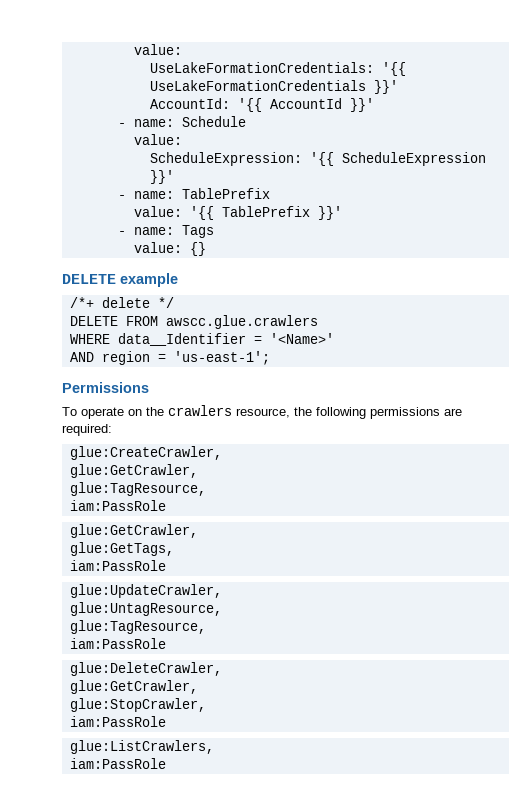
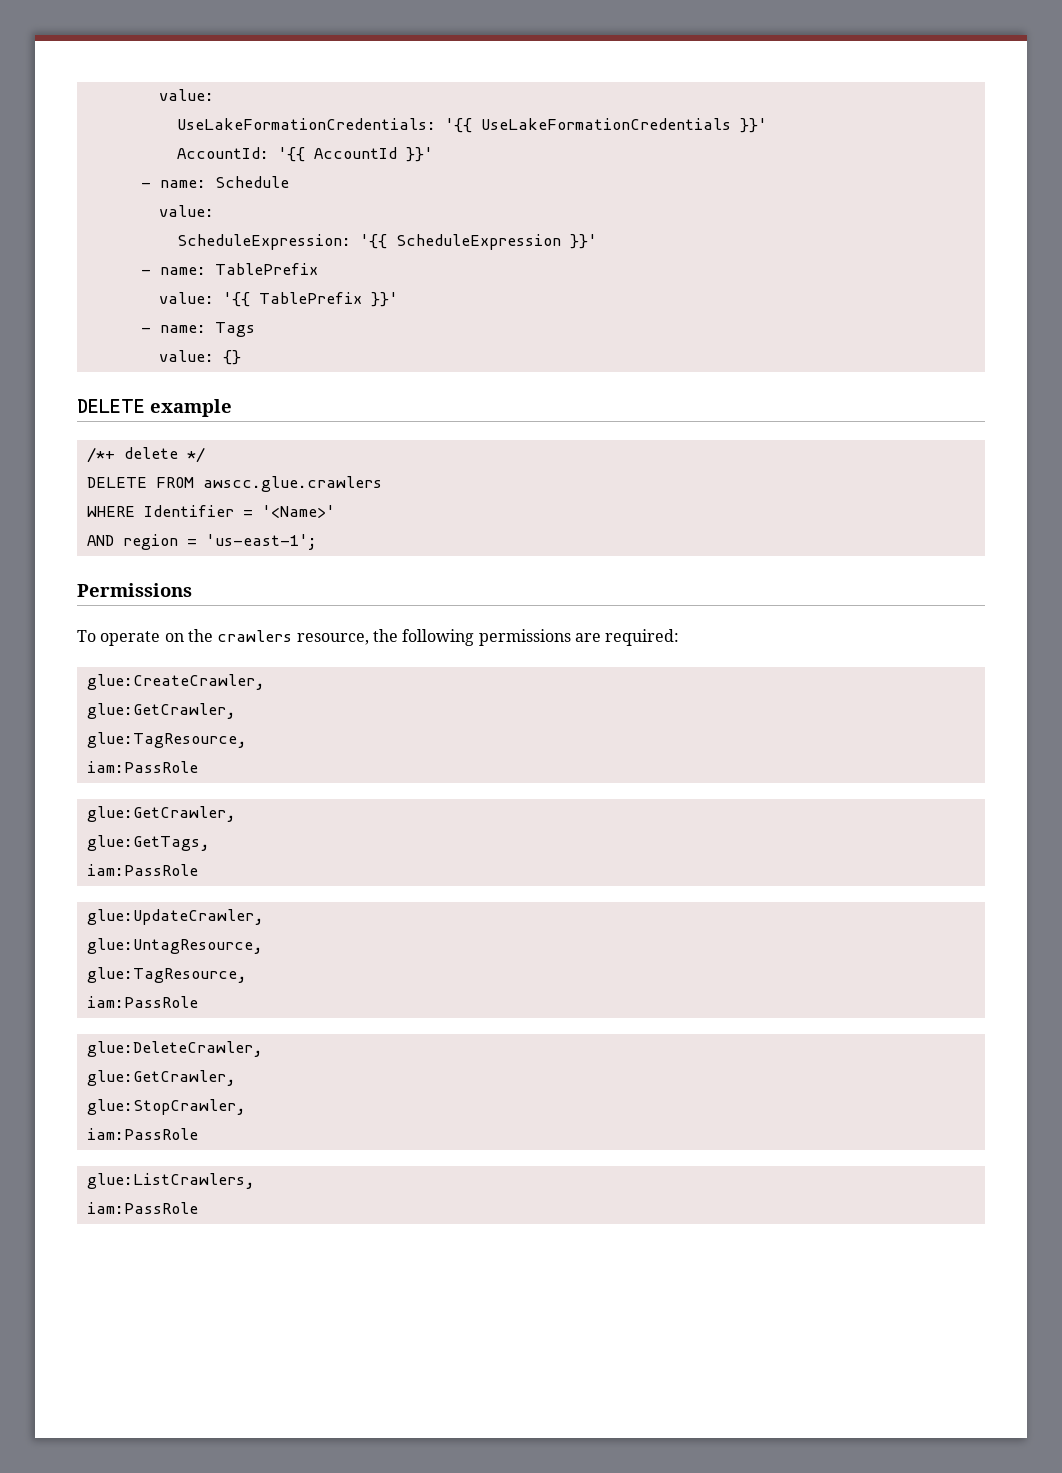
- WHERE data__Identifier = '<Name>'
+ WHERE Identifier = '<Name>'

